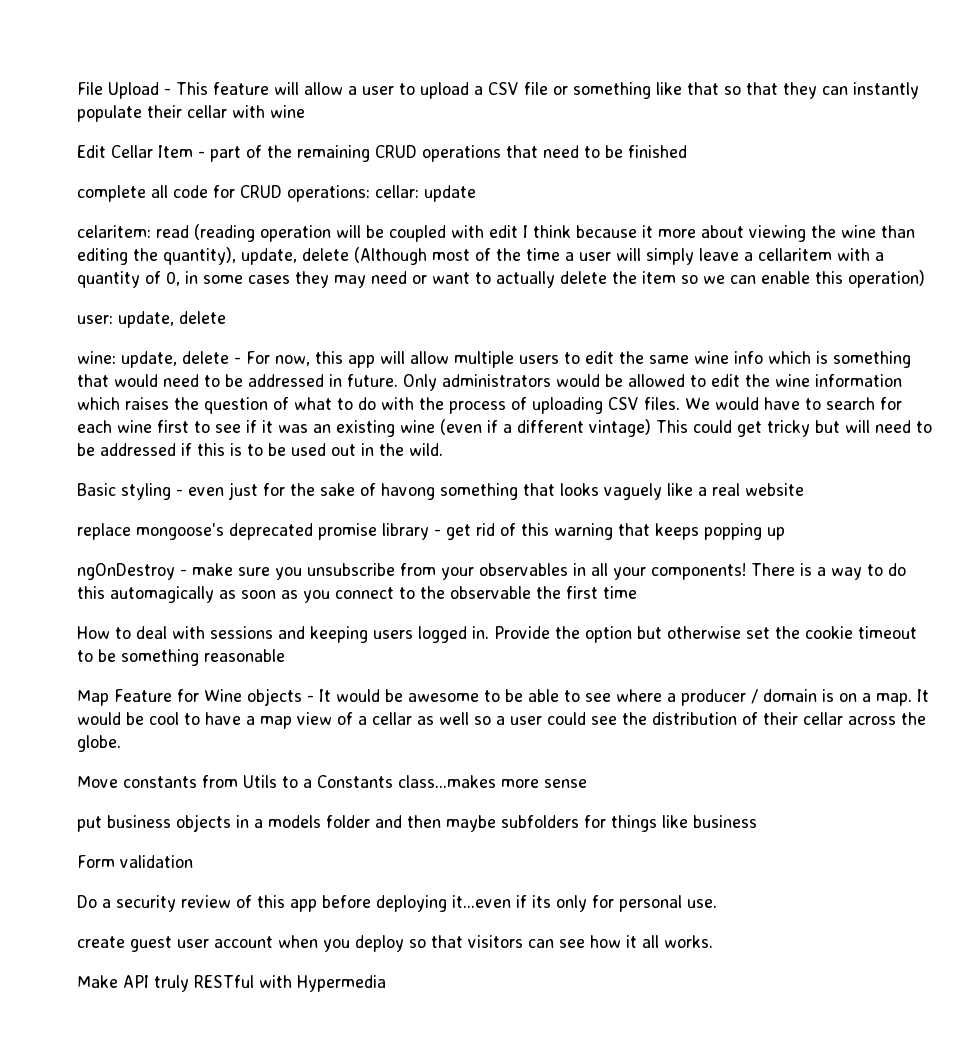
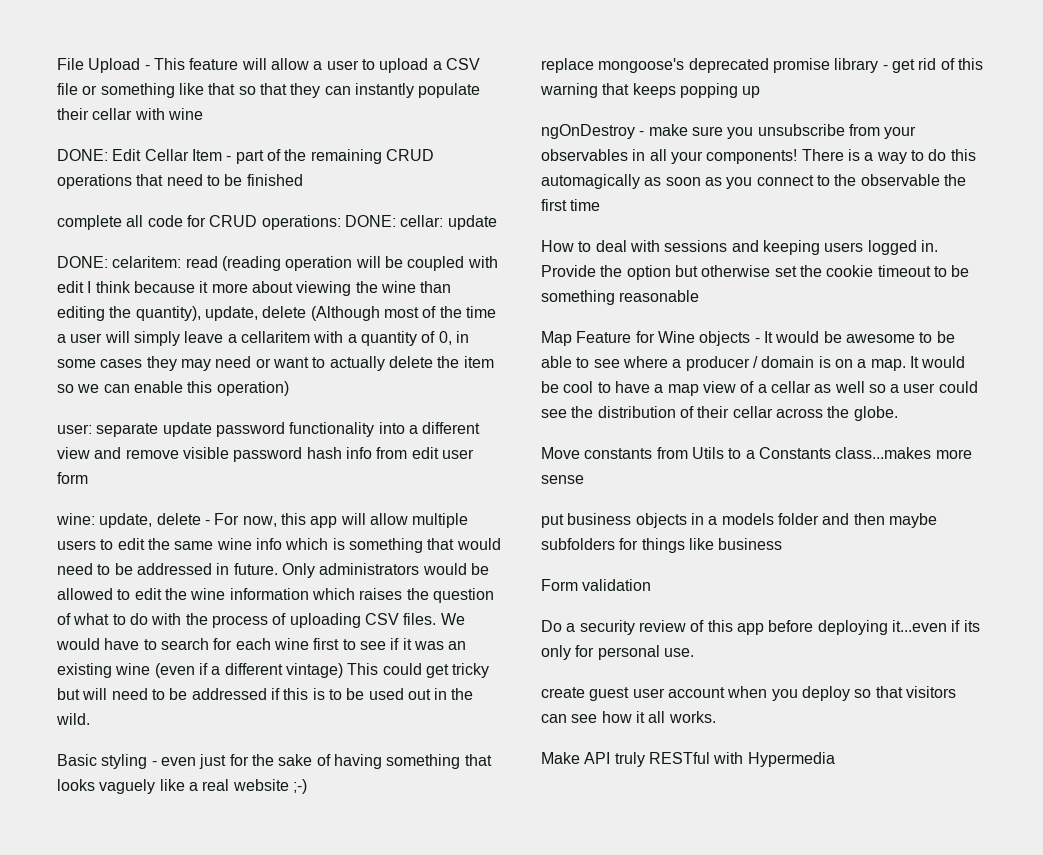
- Edit Cellar Item - part of the remaining CRUD operations that need to be finished
+ DONE: Edit Cellar Item - part of the remaining CRUD operations that need to be finished
- complete all code for CRUD operations: cellar: update
+ complete all code for CRUD operations: DONE: cellar: update
- celaritem: read (reading operation will be coupled with edit I think because it more about viewing the wine than editing the quantity), update, delete (Although most of the time a user will simply leave a cellaritem with a quantity of 0, in some cases they may need or want to actually delete the item so we can enable this operation)
+ DONE: celaritem: read (reading operation will be coupled with edit I think because it more about viewing the wine than editing the quantity), update, delete (Although most of the time a user will simply leave a cellaritem with a quantity of 0, in some cases they may need or want to actually delete the item so we can enable this operation)
- user: update, delete
+ user: separate update password functionality into a different view and remove visible password hash info from edit user form
- Basic styling - even just for the sake of havong something that looks vaguely like a real website
+ Basic styling - even just for the sake of having something that looks vaguely like a real website ;-)

